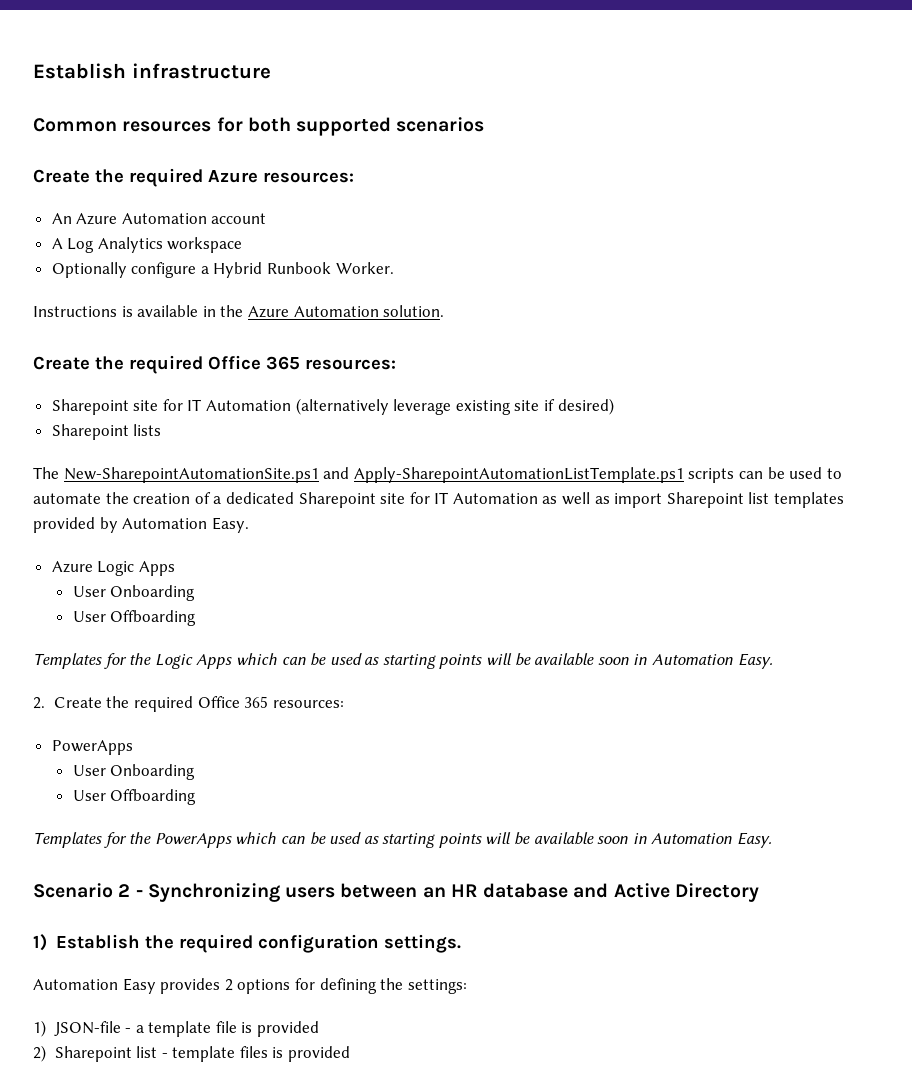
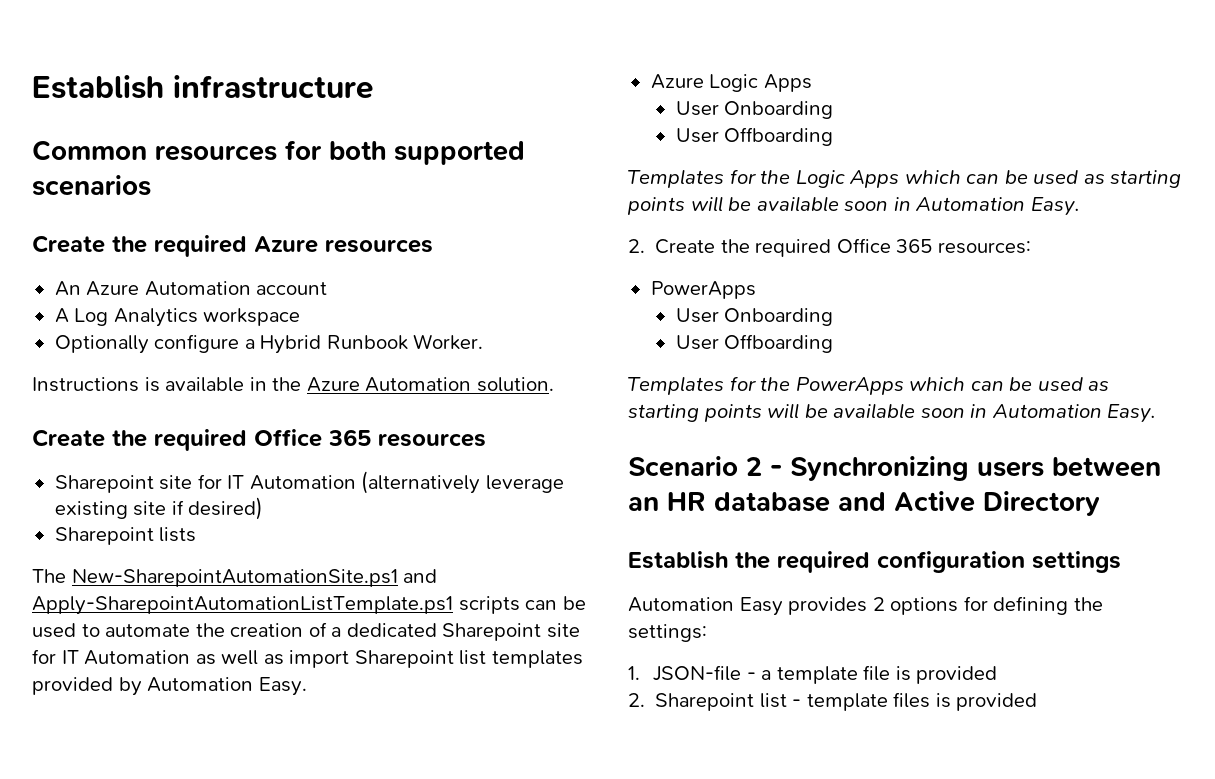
- Create the required Azure resources:
+ Create the required Azure resources
  Instructions is available in the Azure Automation solution.
- Create the required Office 365 resources:
+ Create the required Office 365 resources
- 1) Establish the required configuration settings.
+ Establish the required configuration settings
- 1) JSON-file - a template file is provided
+ 1. JSON-file - a template file is provided
- 2) Sharepoint list - template files is provided
+ 2. Sharepoint list - template files is provided

